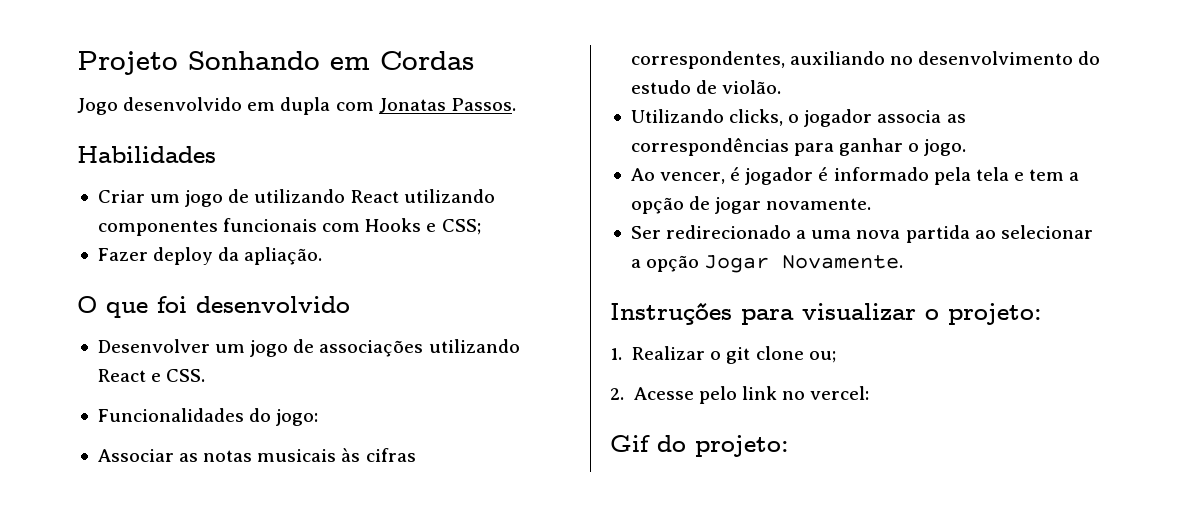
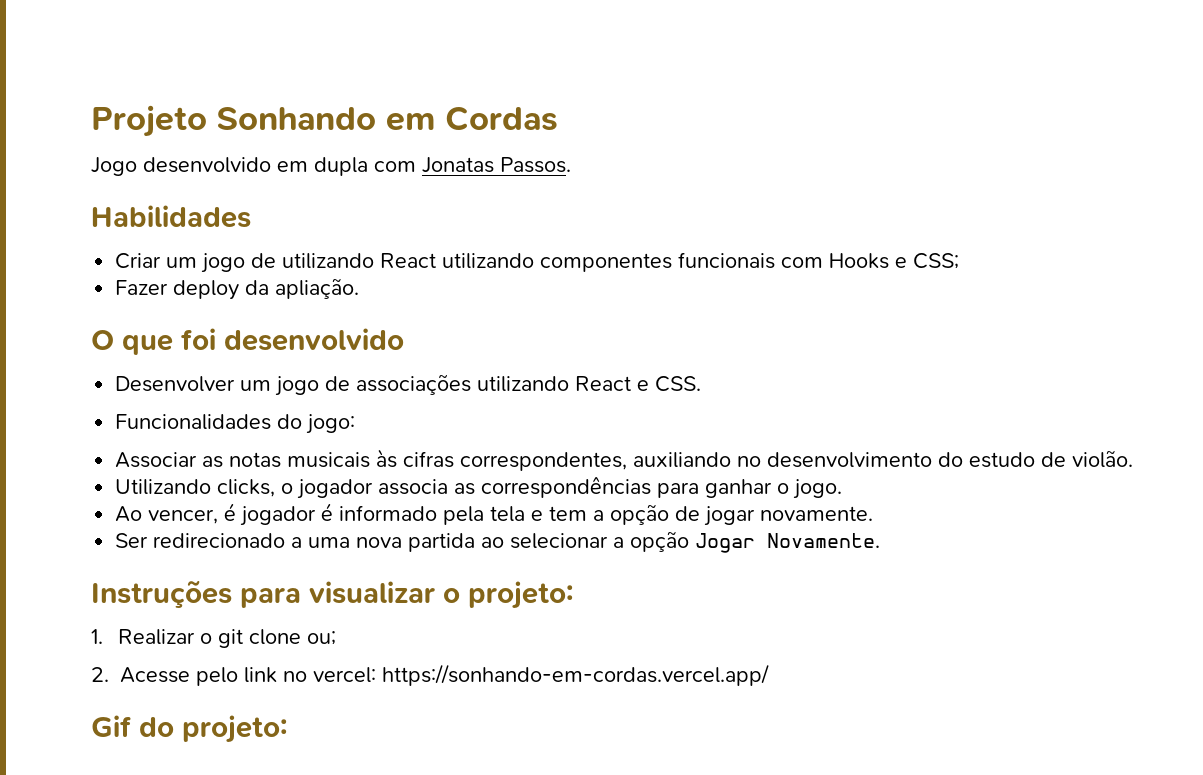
- 2. Acesse pelo link no vercel:
+ 2. Acesse pelo link no vercel: https://sonhando-em-cordas.vercel.app/

